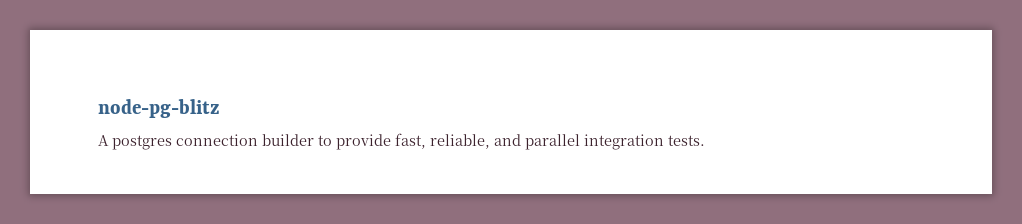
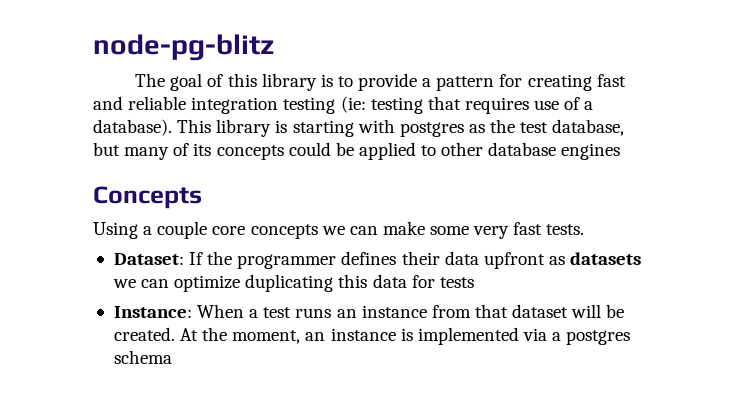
- A postgres connection builder to provide fast, reliable, and parallel integration tests.
+ The goal of this library is to provide a pattern for creating fast and reliable integration testing (ie: testing that requires use of a database). This library is starting with postgres as the test database, but many of its concepts could be applied to other database engines
+ Concepts
+ Using a couple core concepts we can make some very fast tests.
+ Dataset: If the programmer defines their data upfront as datasets we can optimize duplicating this data for tests
+ Instance: When a test runs an instance from that dataset will be created. At the moment, an instance is implemented via a postgres schema

